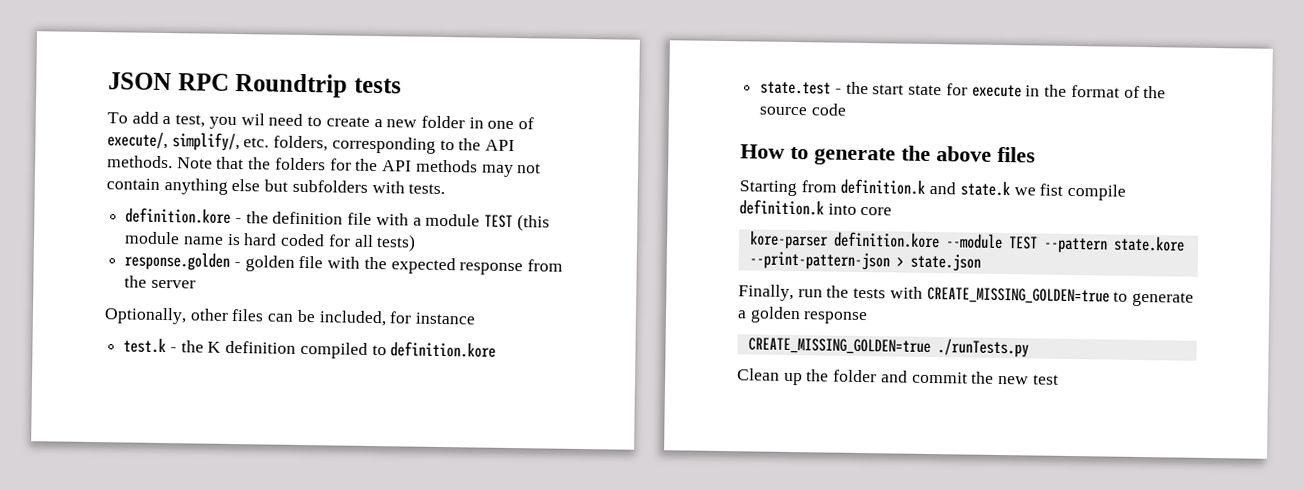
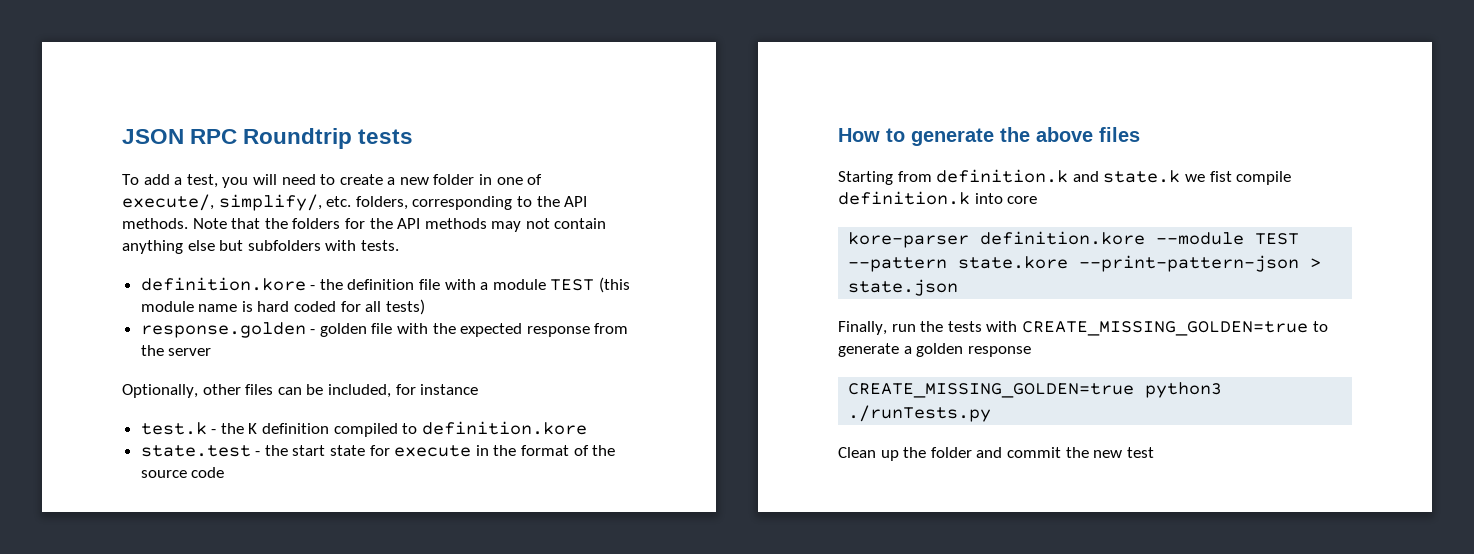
- To add a test, you wil need to create a new folder in one of execute/, simplify/, etc. folders, corresponding to the API methods.
+ To add a test, you will need to create a new folder in one of execute/, simplify/, etc. folders, corresponding to the API methods.
- CREATE_MISSING_GOLDEN=true ./runTests.py
+ CREATE_MISSING_GOLDEN=true python3 ./runTests.py

